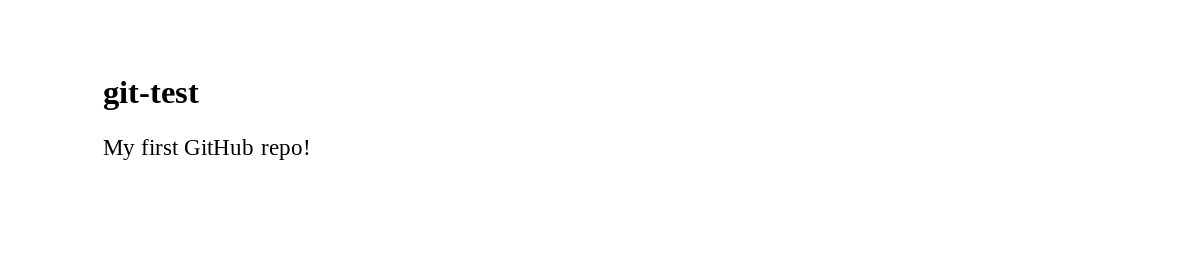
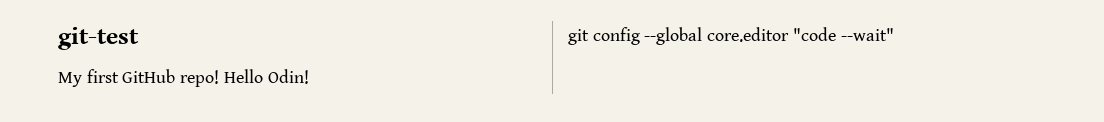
+ Hello Odin!
+ git config --global core.editor "code --wait"

